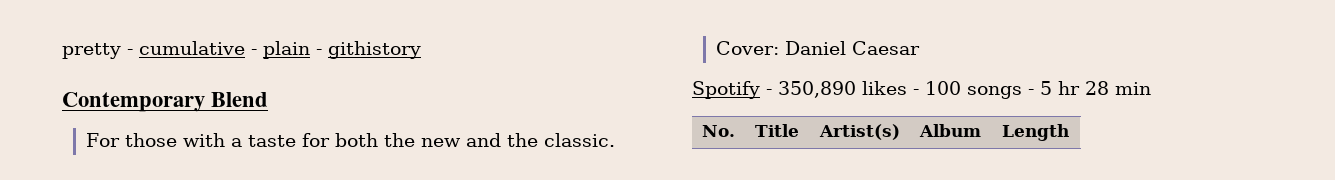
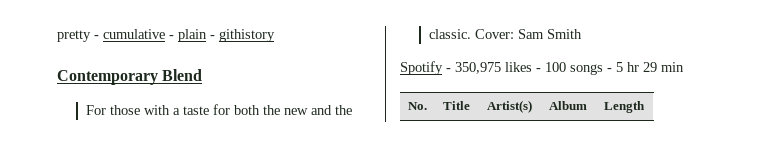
- Cover: Daniel Caesar
+ Cover: Sam Smith
- Spotify - 350,890 likes - 100 songs - 5 hr 28 min
+ Spotify - 350,975 likes - 100 songs - 5 hr 29 min

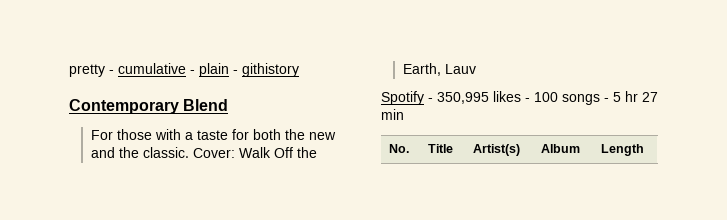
- Cover: Sam Smith
+ Cover: Walk Off the Earth, Lauv
- Spotify - 350,975 likes - 100 songs - 5 hr 29 min
+ Spotify - 350,995 likes - 100 songs - 5 hr 27 min

